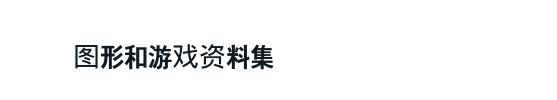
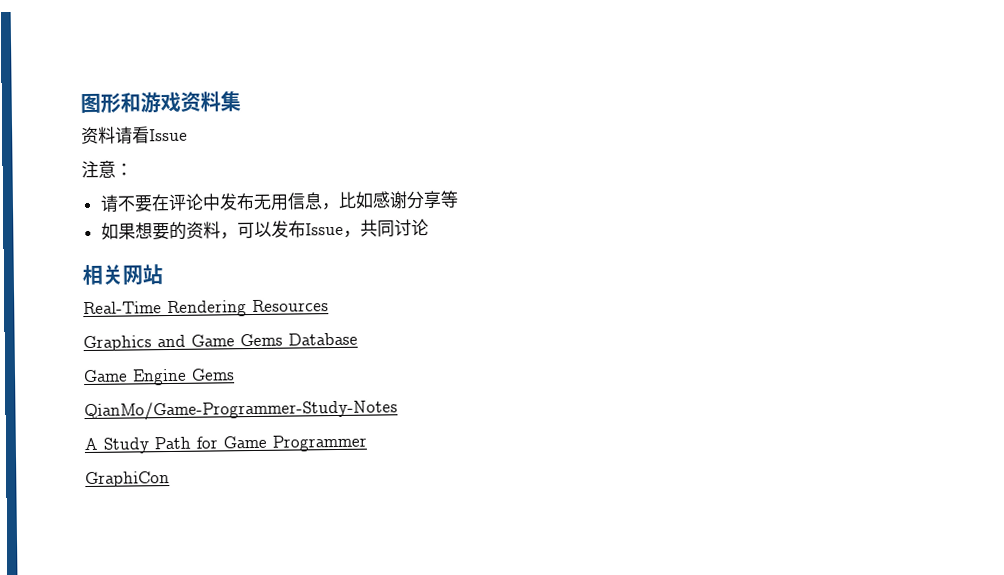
+ 资料请看Issue
+ 注意：
+ 请不要在评论中发布无用信息，比如感谢分享等
+ 如果想要的资料，可以发布Issue，共同讨论
+ 相关网站
+ Real-Time Rendering Resources
+ Graphics and Game Gems Database
+ Game Engine Gems
+ QianMo/Game-Programmer-Study-Notes
+ A Study Path for Game Programmer
+ GraphiCon

